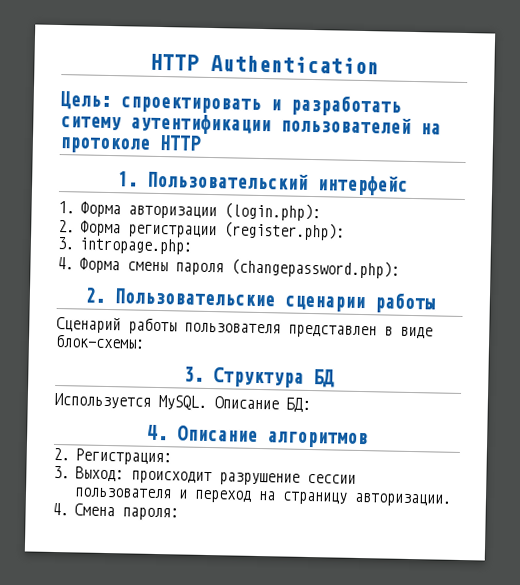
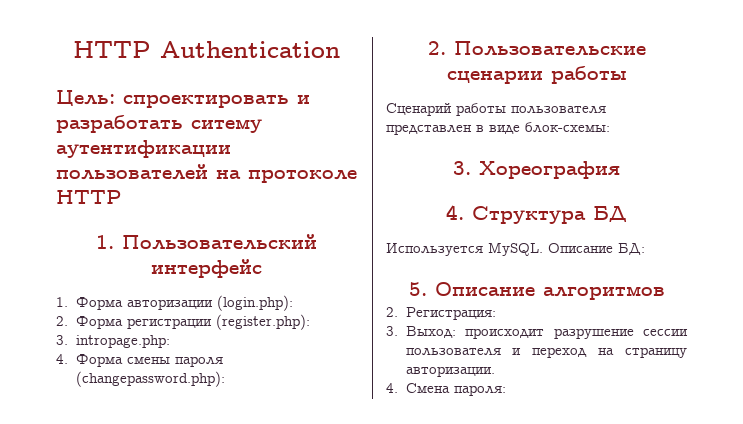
- 3. Структура БД
+ 3. Хореография
+ 4. Структура БД
- 4. Описание алгоритмов
+ 5. Описание алгоритмов

